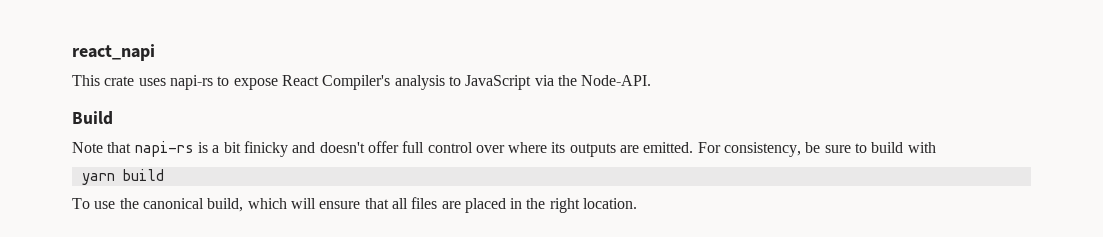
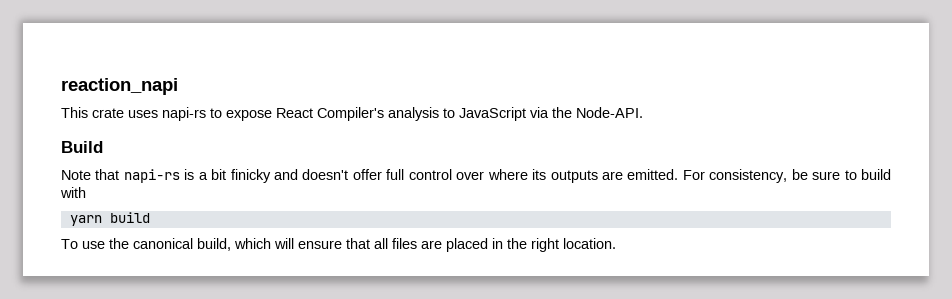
- react_napi
+ reaction_napi

